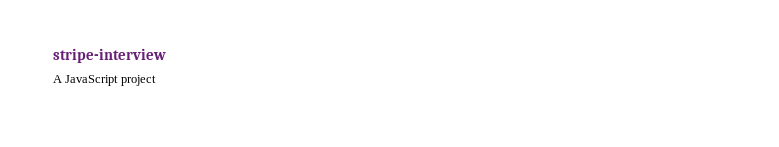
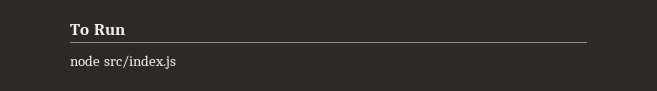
- stripe-interview
- A JavaScript project
+ To Run
+ node src/index.js

